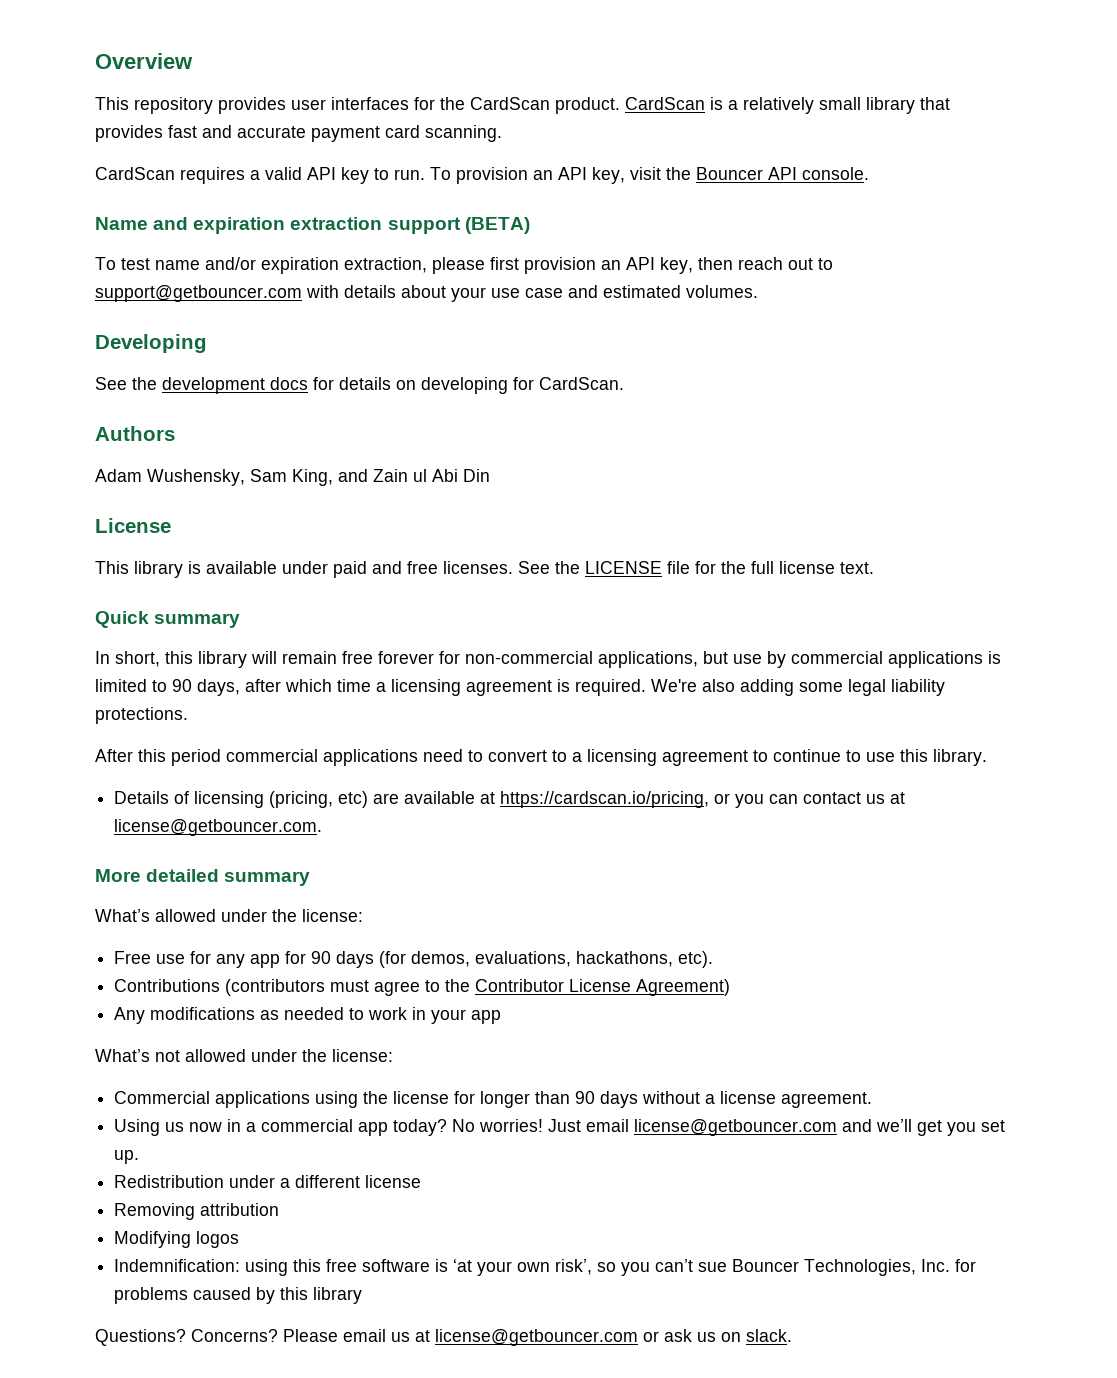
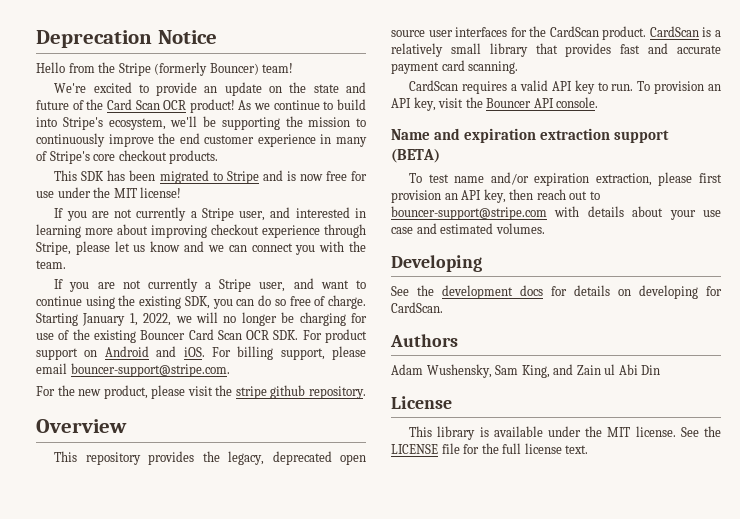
+ Deprecation Notice
+ Hello from the Stripe (formerly Bouncer) team!
+ We're excited to provide an update on the state and future of the Card Scan OCR product! As we continue to build into Stripe's ecosystem, we'll be supporting the mission to continuously improve the end customer experience in many of Stripe's core checkout products.
+ This SDK has been migrated to Stripe and is now free for use under the MIT license!
+ If you are not currently a Stripe user, and interested in learning more about improving checkout experience through Stripe, please let us know and we can connect you with the team.
+ If you are not currently a Stripe user, and want to continue using the existing SDK, you can do so free of charge. Starting January 1, 2022, we will no longer be charging for use of the existing Bouncer Card Scan OCR SDK. For product support on Android and iOS. For billing support, please email bouncer-support@stripe.com.
+ For the new product, please visit the stripe github repository.
- This repository provides user interfaces for the CardScan product.
+ This repository provides the legacy, deprecated open source user interfaces for the CardScan product.
- To test name and/or expiration extraction, please first provision an API key, then reach out to support@getbouncer.com with details about your use case and estimated volumes.
+ To test name and/or expiration extraction, please first provision an API key, then reach out to bouncer-support@stripe.com with details about your use case and estimated volumes.
- This library is available under paid and free licenses.
+ This library is available under the MIT license.
- Quick summary
- In short, this library will remain free forever for non-commercial applications, but use by commercial applications is limited to 90 days, after which time a licensing agreement is required. We're also adding some legal liability protections.
- After this period commercial applications need to convert to a licensing agreement to continue to use this library.
- Details of licensing (pricing, etc) are available at https://cardscan.io/pricing, or you can contact us at license@getbouncer.com.
- More detailed summary
- What’s allowed under the license:
- Free use for any app for 90 days (for demos, evaluations, hackathons, etc).
- Contributions (contributors must agree to the Contributor License Agreement)
- Any modifications as needed to work in your app
- What’s not allowed under the license:
- Commercial applications using the license for longer than 90 days without a license agreement.
- Using us now in a commercial app today? No worries! Just email license@getbouncer.com and we’ll get you set up.
- Redistribution under a different license
- Removing attribution
- Modifying logos
- Indemnification: using this free software is ‘at your own risk’, so you can’t sue Bouncer Technologies, Inc. for problems caused by this library
- Questions? Concerns? Please email us at license@getbouncer.com or ask us on slack.

